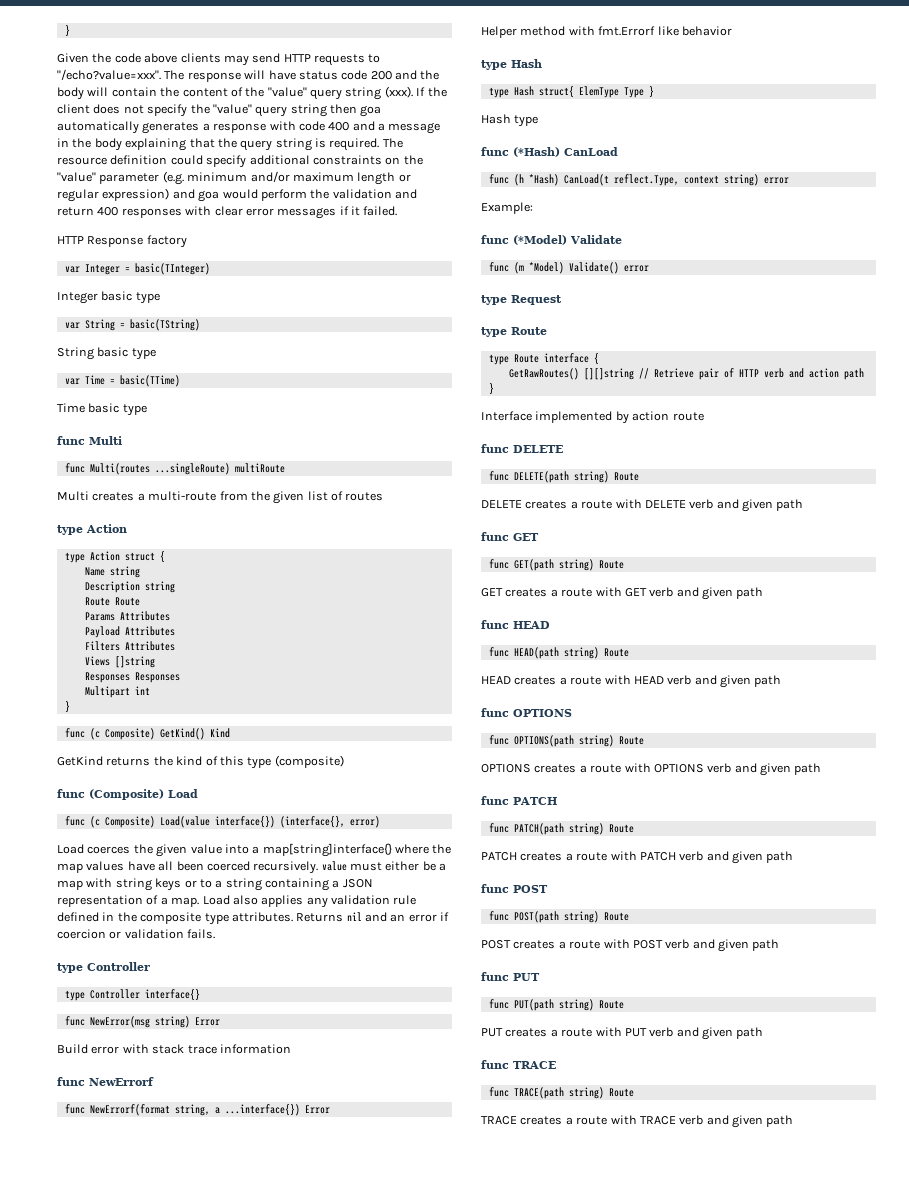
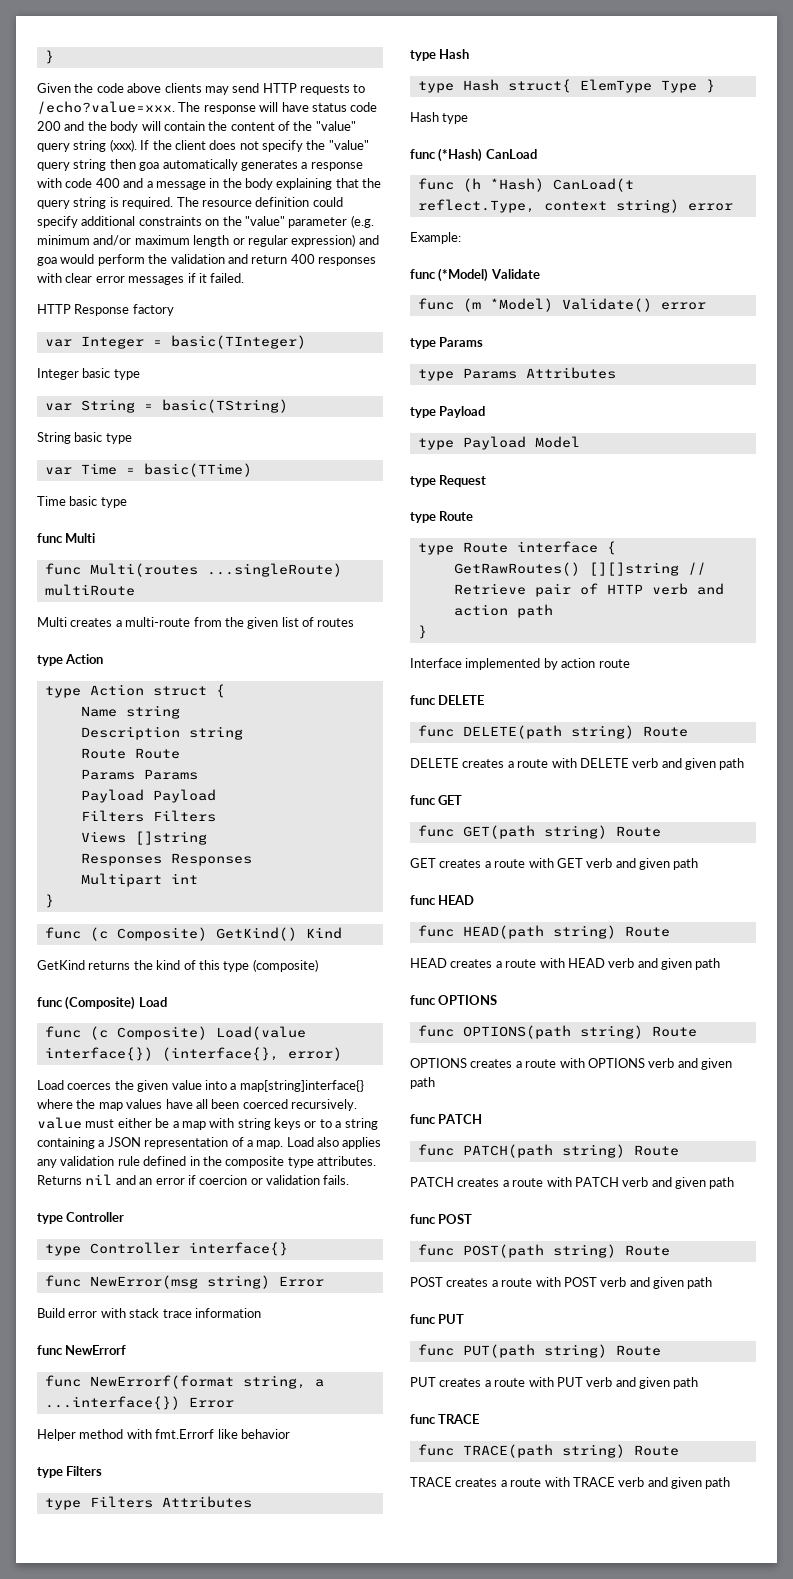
- Given the code above clients may send HTTP requests to "/echo?value=xxx".
+ Given the code above clients may send HTTP requests to /echo?value=xxx.
- Params Attributes
- Payload Attributes
- Filters Attributes
+ Params Params
+ Payload Payload
+ Filters Filters
  Helper method with fmt.Errorf like behavior
+ type Filters
+ type Filters Attributes
  func (m *Model) Validate() error
+ type Params
+ type Params Attributes
+ type Payload
+ type Payload Model

